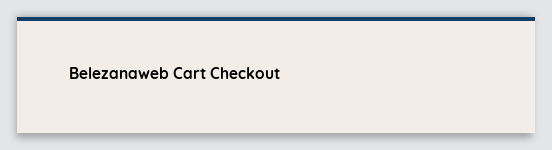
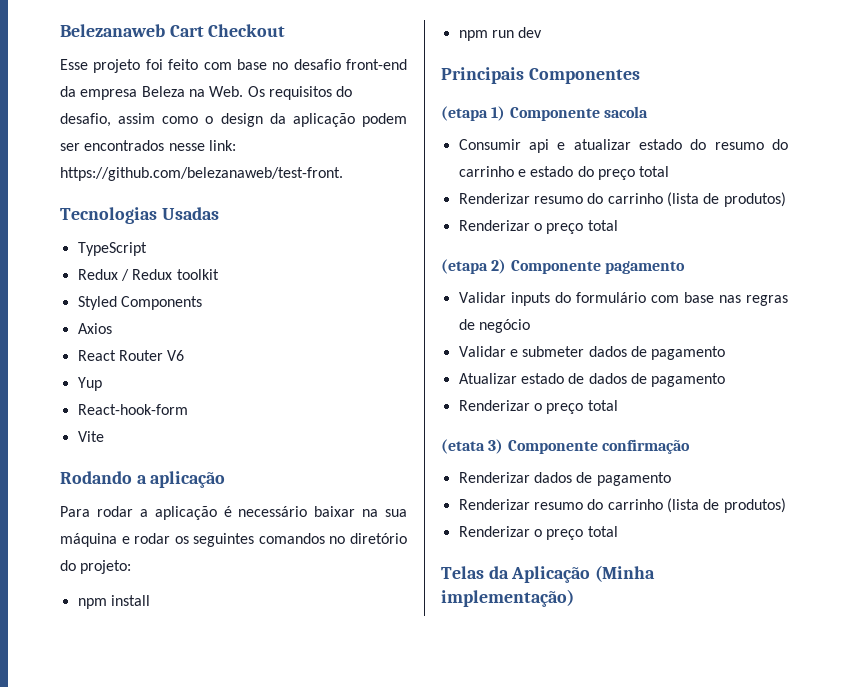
+ Esse projeto foi feito com base no desafio front-end da empresa Beleza na Web. Os requisitos do desafio, assim como o design da aplicação podem ser encontrados nesse link: https://github.com/belezanaweb/test-front.
+ Tecnologias Usadas
+ TypeScript
+ Redux / Redux toolkit
+ Styled Components
+ Axios
+ React Router V6
+ Yup
+ React-hook-form
+ Vite
+ Rodando a aplicação
+ Para rodar a aplicação é necessário baixar na sua máquina e rodar os seguintes comandos no diretório do projeto:
+ npm install
+ npm run dev
+ Principais Componentes
+ (etapa 1) Componente sacola
+ Consumir api e atualizar estado do resumo do carrinho e estado do preço total
+ Renderizar resumo do carrinho (lista de produtos)
+ Renderizar o preço total
+ (etapa 2) Componente pagamento
+ Validar inputs do formulário com base nas regras de negócio
+ Validar e submeter dados de pagamento
+ Atualizar estado de dados de pagamento
+ Renderizar o preço total
+ (etata 3) Componente confirmação
+ Renderizar dados de pagamento
+ Renderizar resumo do carrinho (lista de produtos)
+ Renderizar o preço total
+ Telas da Aplicação (Minha implementação)

